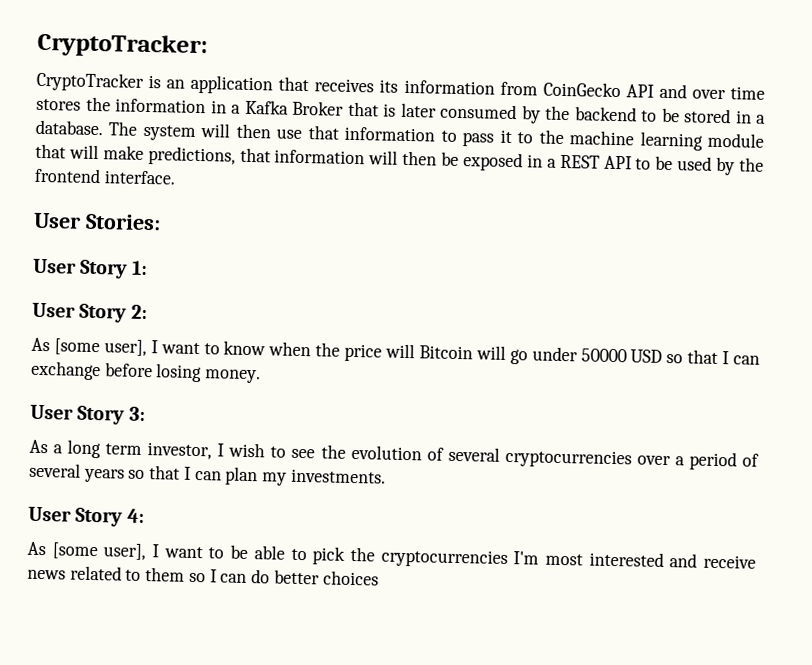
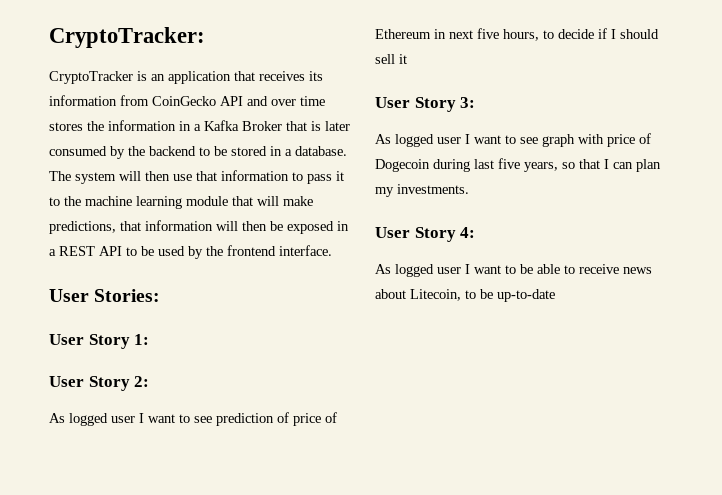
- As [some user], I want to know when the price will Bitcoin will go under 50000 USD so that I can exchange before losing money.
+ As logged user I want to see prediction of price of Ethereum in next five hours, to decide if I should sell it
  User Story 3:
- As a long term investor, I wish to see the evolution of several cryptocurrencies over a period of several years so that I can plan my investments.
+ As logged user I want to see graph with price of Dogecoin during last five years, so that I can plan my investments.
- As [some user], I want to be able to pick the cryptocurrencies I'm most interested and receive news related to them so I can do better choices
+ As logged user I want to be able to receive news about Litecoin, to be up-to-date

